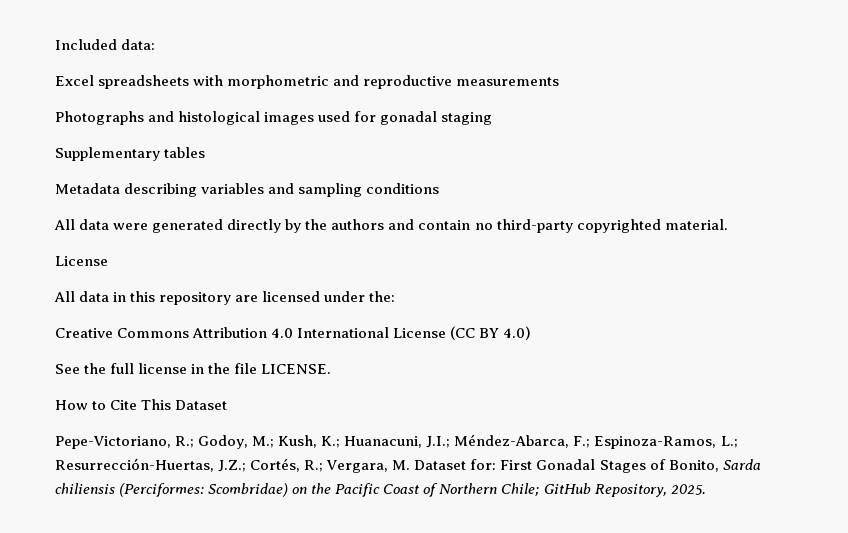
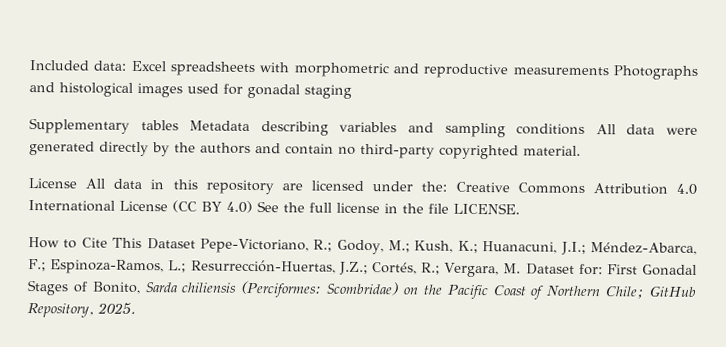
- Included data:
- Excel spreadsheets with morphometric and reproductive measurements
- Photographs and histological images used for gonadal staging
+ Included data: Excel spreadsheets with morphometric and reproductive measurements Photographs and histological images used for gonadal staging
- Supplementary tables
- Metadata describing variables and sampling conditions
- All data were generated directly by the authors and contain no third-party copyrighted material.
- License
- All data in this repository are licensed under the:
- Creative Commons Attribution 4.0 International License (CC BY 4.0)
- See the full license in the file LICENSE.
+ Supplementary tables Metadata describing variables and sampling conditions All data were generated directly by the authors and contain no third-party copyrighted material.
+ License All data in this repository are licensed under the: Creative Commons Attribution 4.0 International License (CC BY 4.0) See the full license in the file LICENSE.
- How to Cite This Dataset
- Pepe-Victoriano, R.; Godoy, M.; Kush, K.; Huanacuni, J.I.; Méndez-Abarca, F.; Espinoza-Ramos, L.; Resurrección-Huertas, J.Z.; Cortés, R.; Vergara, M. Dataset for: First Gonadal Stages of Bonito, Sarda chiliensis (Perciformes: Scombridae) on the Pacific Coast of Northern Chile; GitHub Repository, 2025.
+ How to Cite This Dataset Pepe-Victoriano, R.; Godoy, M.; Kush, K.; Huanacuni, J.I.; Méndez-Abarca, F.; Espinoza-Ramos, L.; Resurrección-Huertas, J.Z.; Cortés, R.; Vergara, M. Dataset for: First Gonadal Stages of Bonito, Sarda chiliensis (Perciformes: Scombridae) on the Pacific Coast of Northern Chile; GitHub Repository, 2025.

